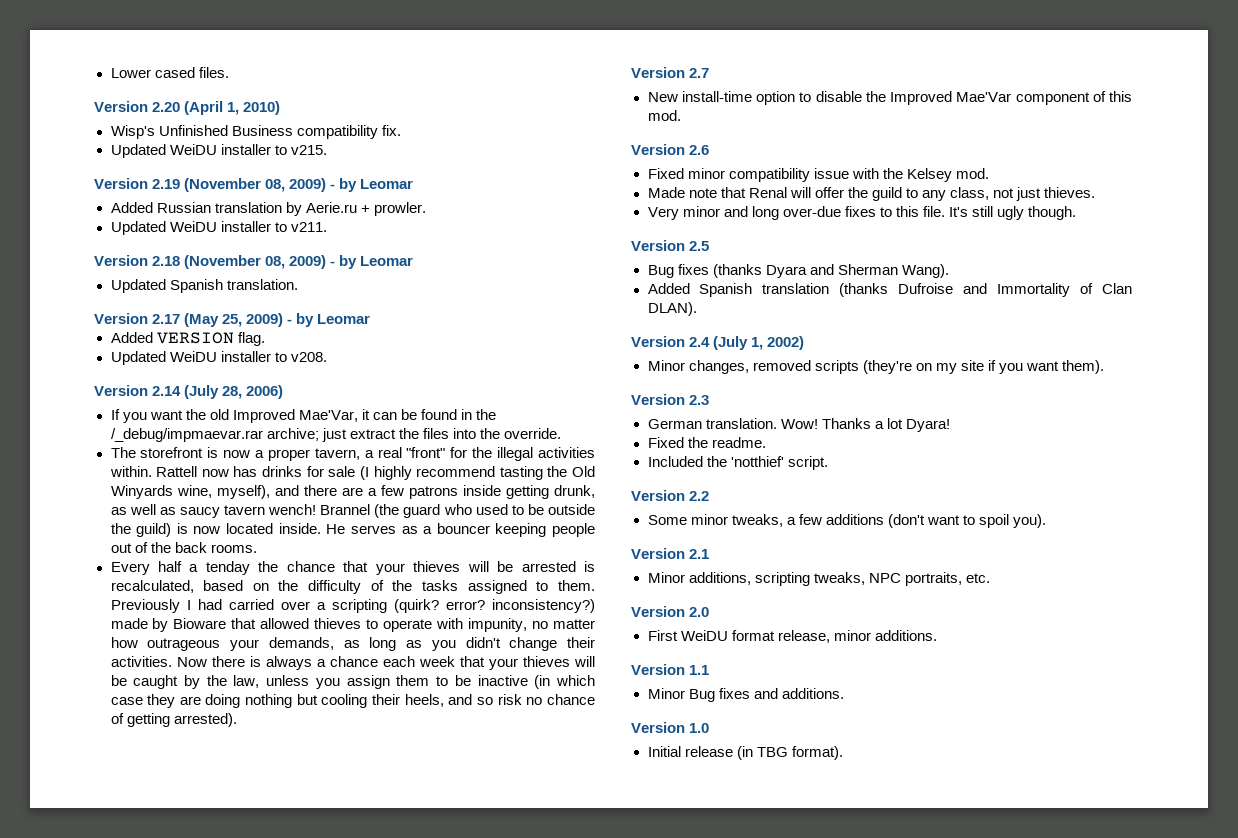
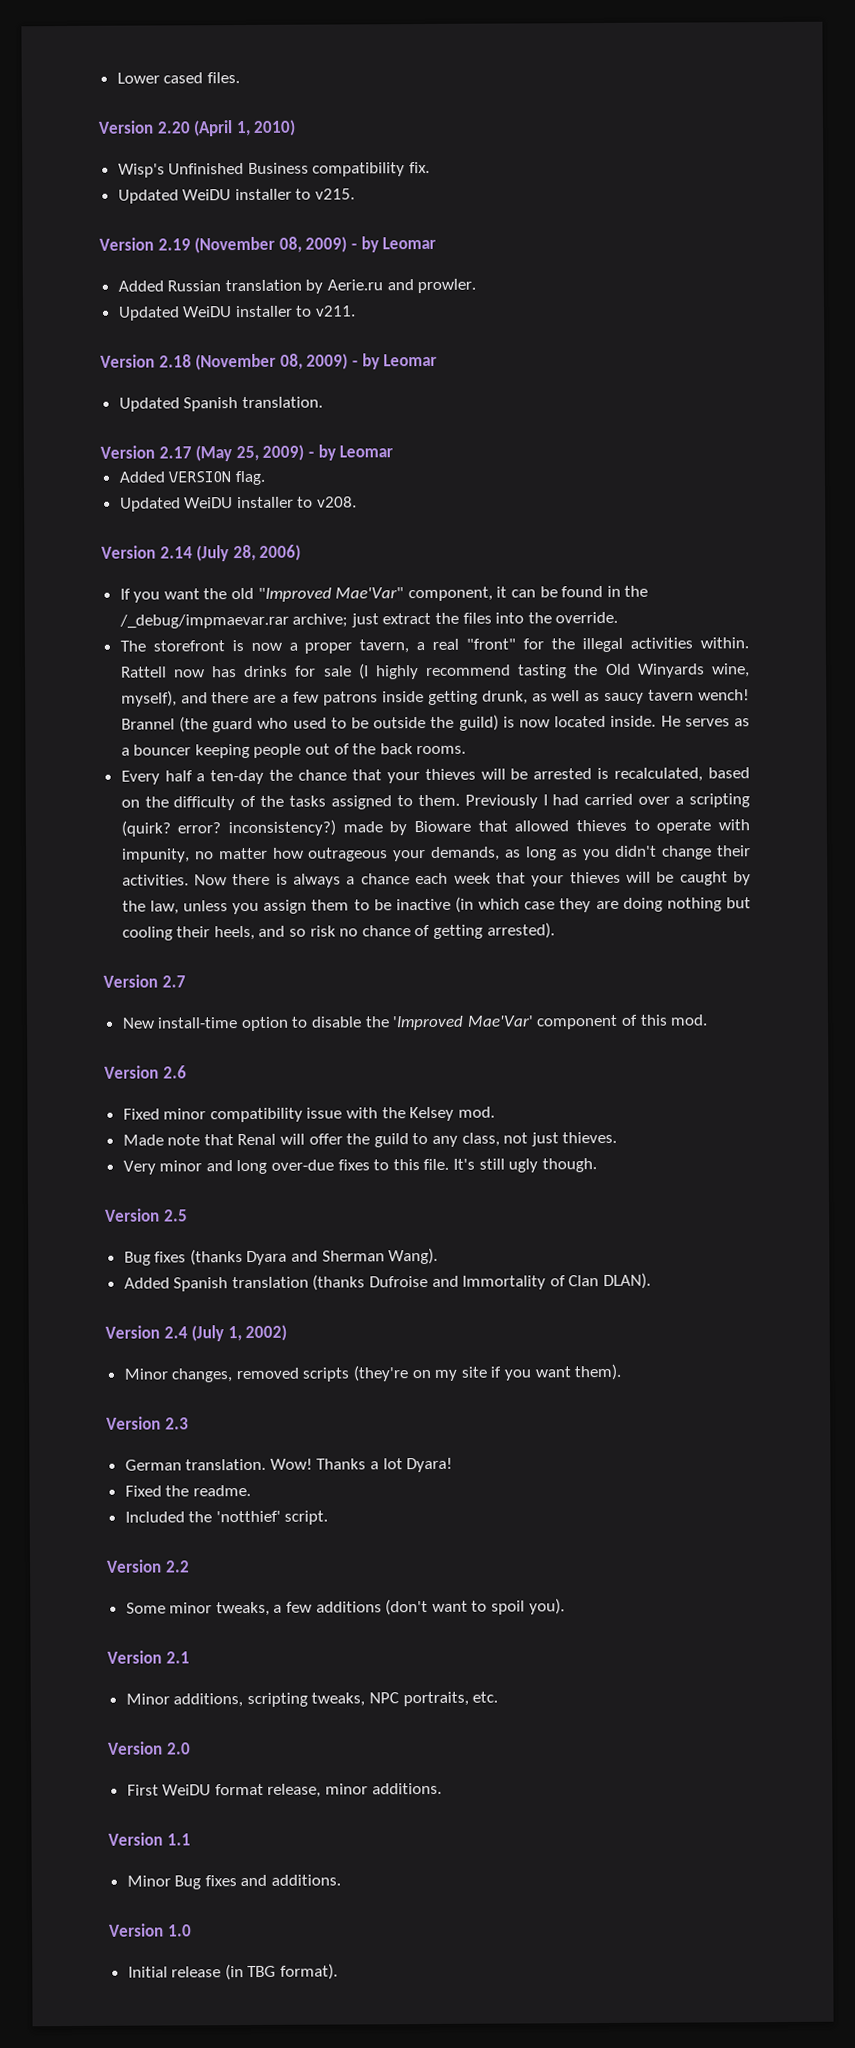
- Added Russian translation by Aerie.ru + prowler.
+ Added Russian translation by Aerie.ru and prowler.
- If you want the old Improved Mae'Var, it can be found in the /_debug/impmaevar.rar archive; just extract the files into the override.
+ If you want the old "Improved Mae'Var" component, it can be found in the /_debug/impmaevar.rar archive; just extract the files into the override.
- Every half a tenday the chance that your thieves will be arrested is recalculated, based on the difficulty of the tasks assigned to them.
+ Every half a ten-day the chance that your thieves will be arrested is recalculated, based on the difficulty of the tasks assigned to them.
- New install-time option to disable the Improved Mae'Var component of this mod.
+ New install-time option to disable the 'Improved Mae'Var' component of this mod.

